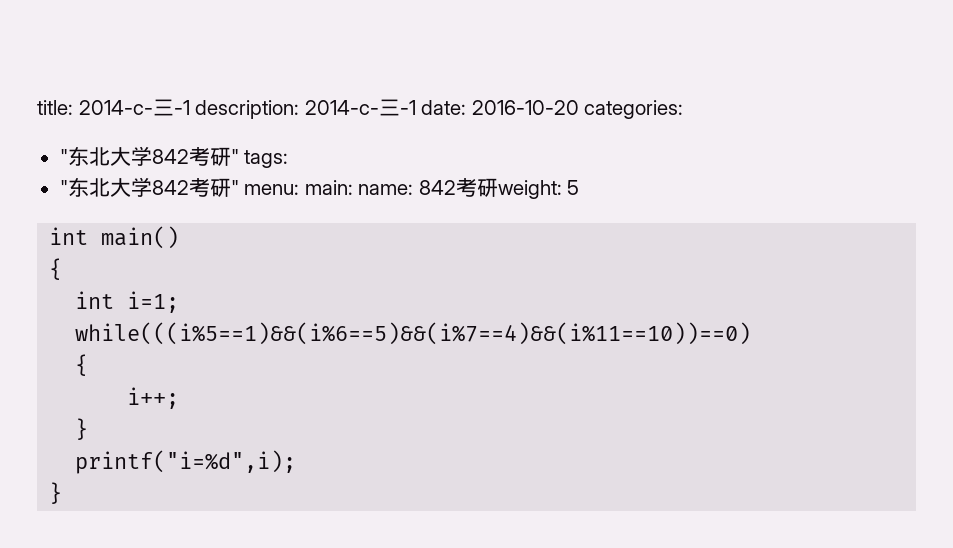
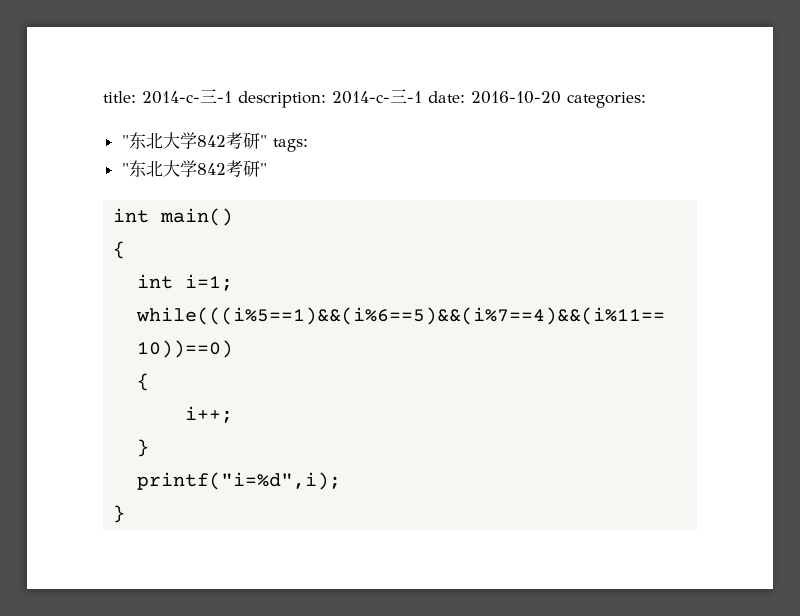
  "东北大学842考研" tags:
- "东北大学842考研" menu: main: name: 842考研weight: 5
+ "东北大学842考研"

